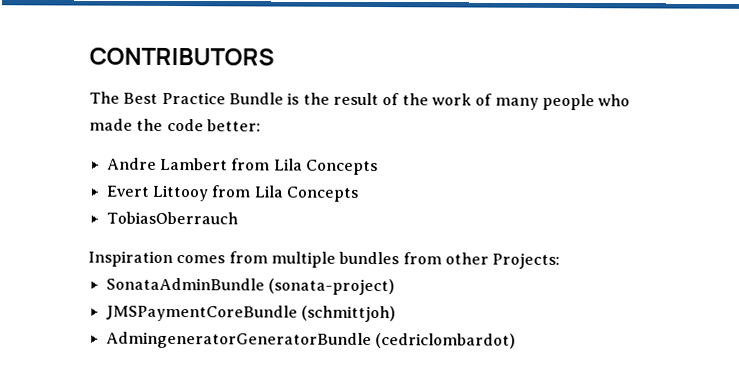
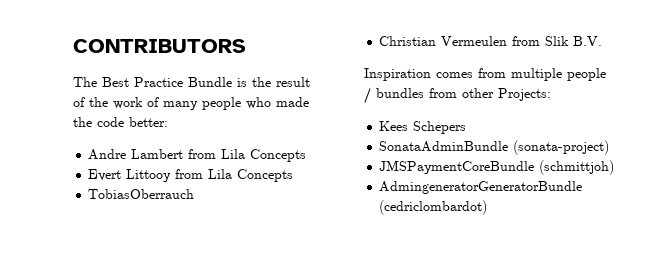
+ Christian Vermeulen from Slik B.V.
- Inspiration comes from multiple bundles from other Projects:
+ Inspiration comes from multiple people / bundles from other Projects:
+ Kees Schepers

